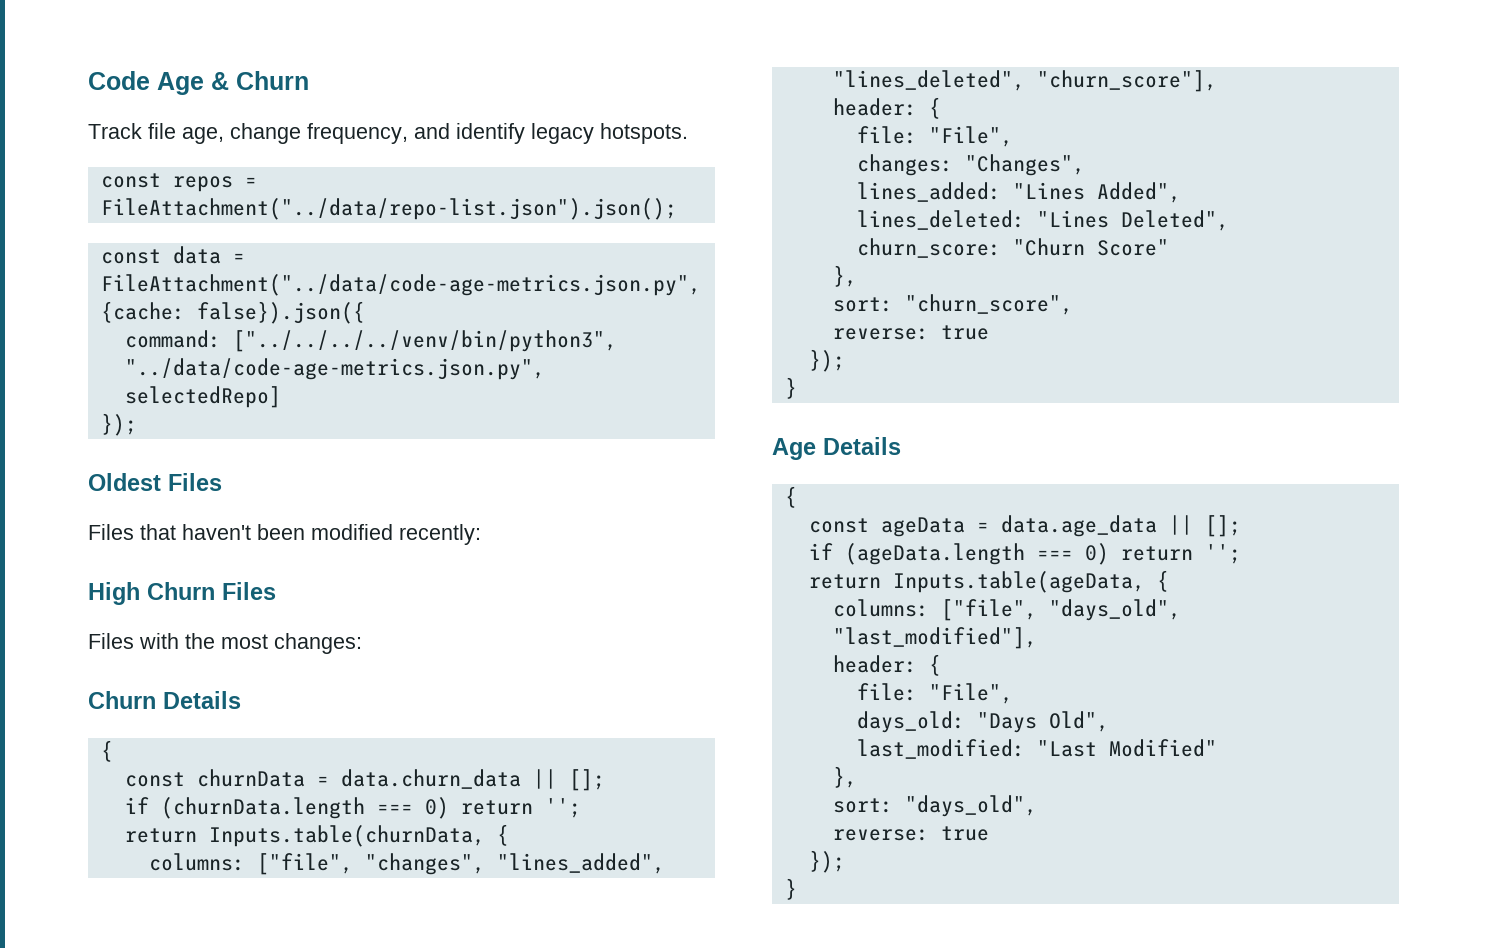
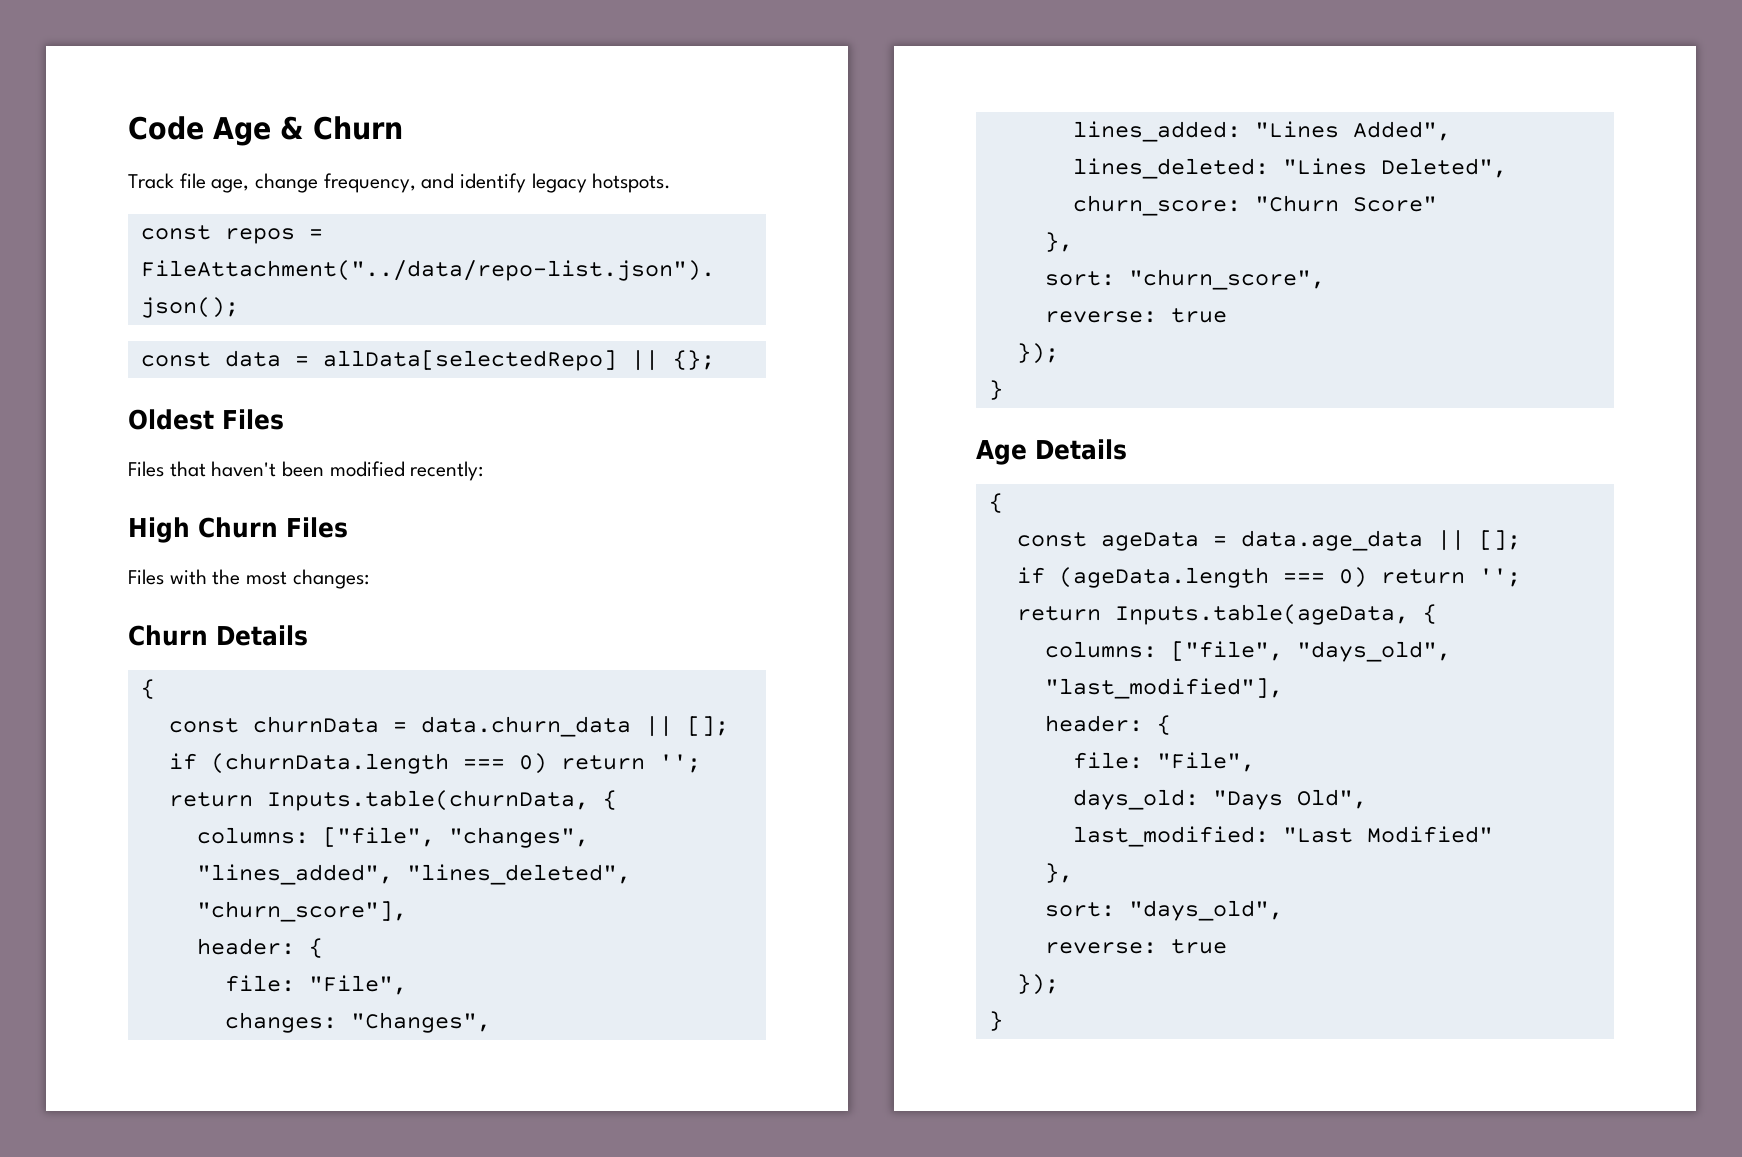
- const data = FileAttachment("../data/code-age-metrics.json.py", {cache: false}).json({
- command: ["../../../../venv/bin/python3", "../data/code-age-metrics.json.py", selectedRepo]
- });
+ const data = allData[selectedRepo] || {};

